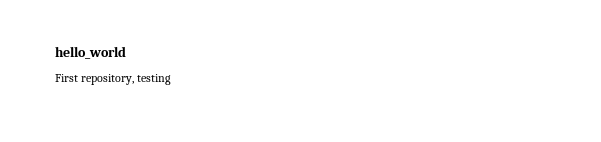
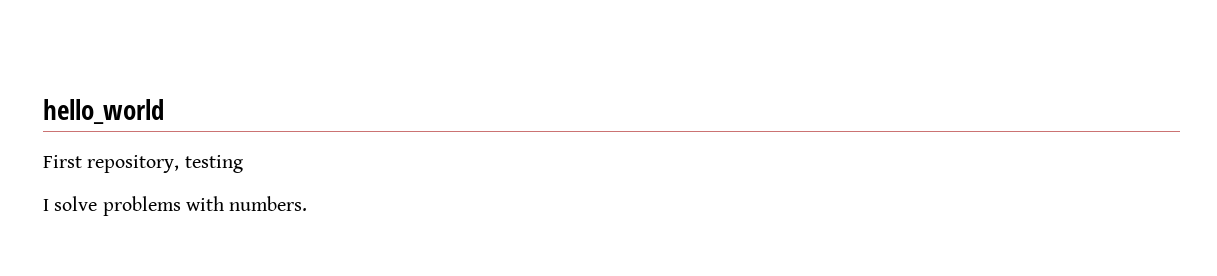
+ I solve problems with numbers.

